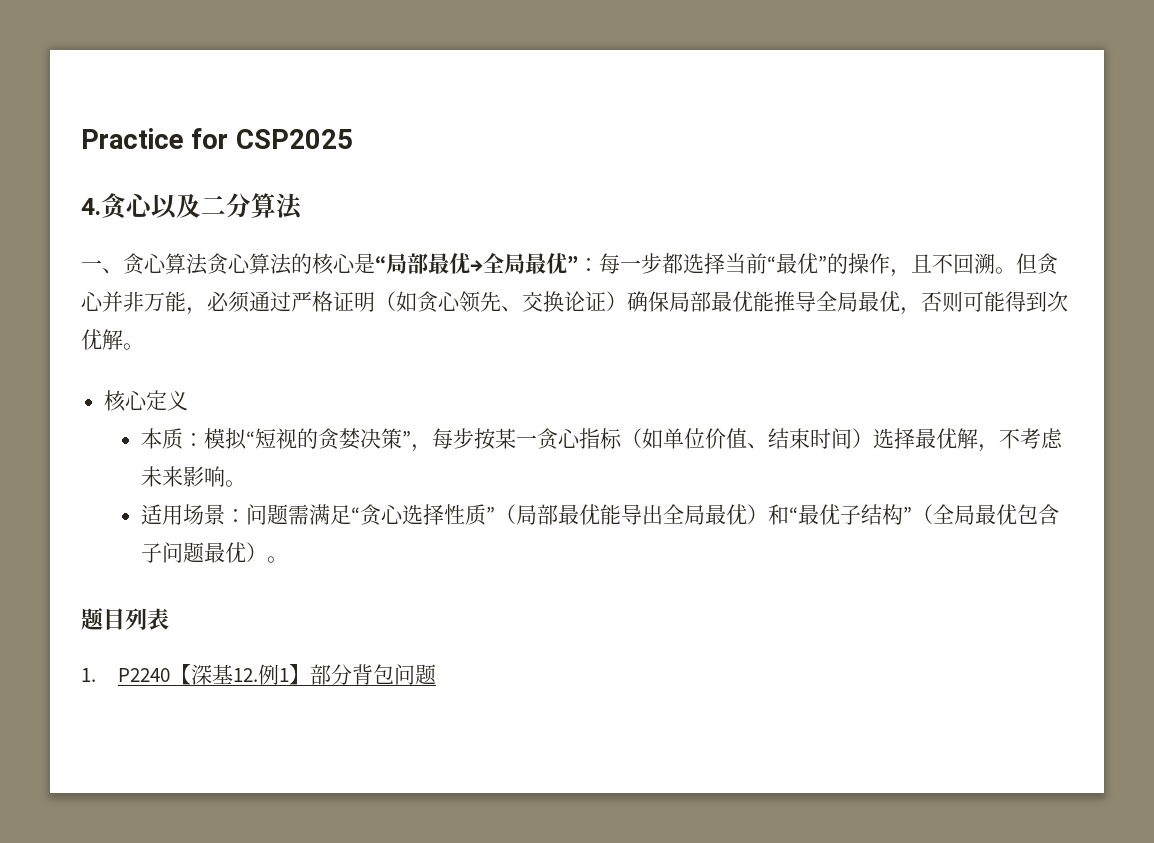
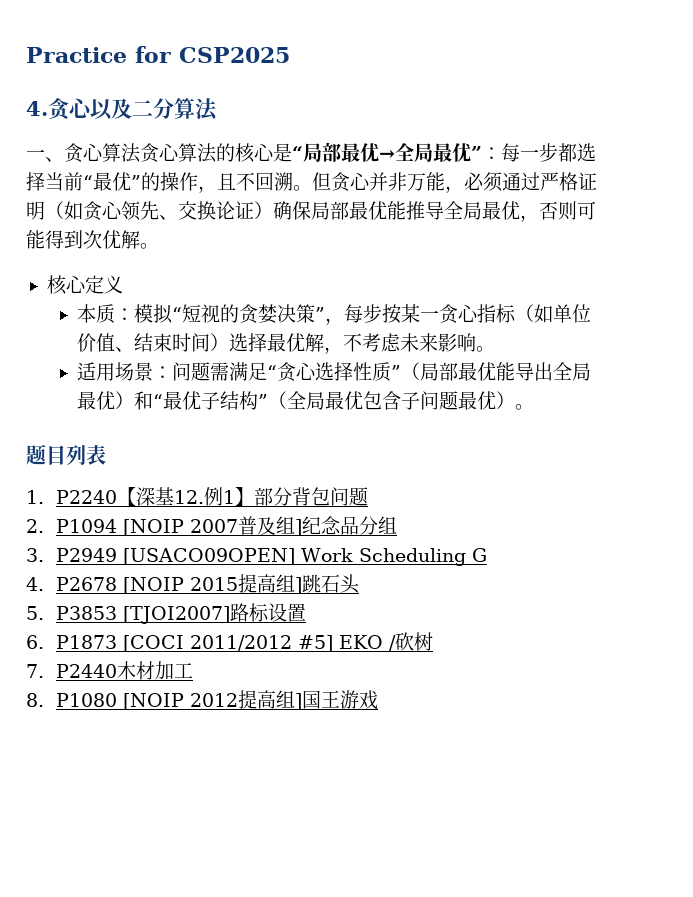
+ 2. P1094 [NOIP 2007普及组]纪念品分组
+ 3. P2949 [USACO09OPEN] Work Scheduling G
+ 4. P2678 [NOIP 2015提高组]跳石头
+ 5. P3853 [TJOI2007]路标设置
+ 6. P1873 [COCI 2011/2012 #5] EKO /砍树
+ 7. P2440木材加工
+ 8. P1080 [NOIP 2012提高组]国王游戏

